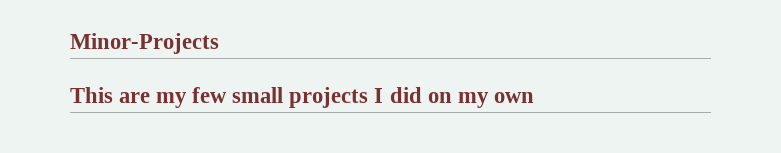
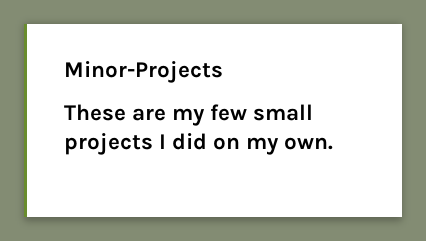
- This are my few small projects I did on my own
+ These are my few small projects I did on my own.

